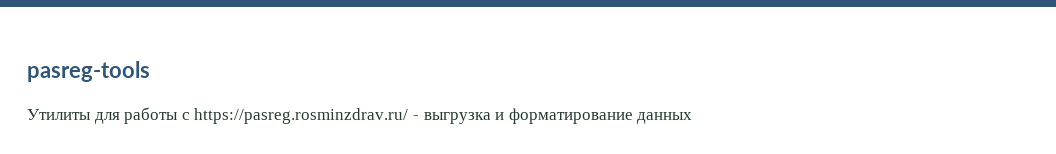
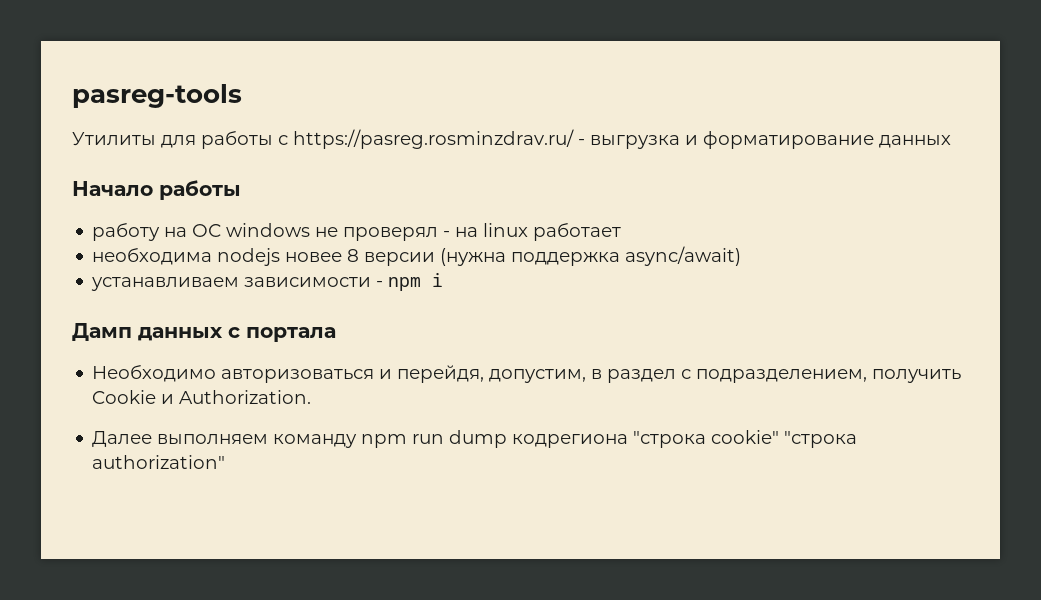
+ Начало работы
+ работу на ОС windows не проверял - на linux работает
+ необходима nodejs новее 8 версии (нужна поддержка async/await)
+ устанавливаем зависимости - npm i
+ Дамп данных с портала
+ Необходимо авторизоваться и перейдя, допустим, в раздел с подразделением, получить Cookie и Authorization.
+ Далее выполняем команду npm run dump кодрегиона "строка cookie" "строка authorization"

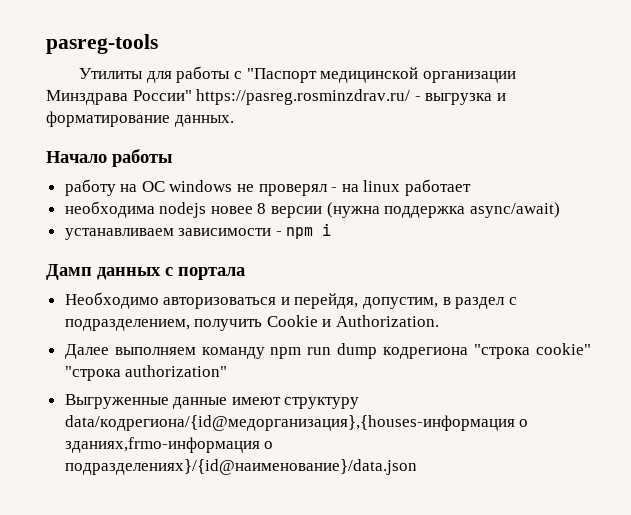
- Утилиты для работы с https://pasreg.rosminzdrav.ru/ - выгрузка и форматирование данных
+ Утилиты для работы с "Паспорт медицинской организации Минздрава России" https://pasreg.rosminzdrav.ru/ - выгрузка и форматирование данных.
+ Выгруженные данные имеют структуру data/кодрегиона/{id@медорганизация},{houses-информация о зданиях,frmo-информация о подразделениях}/{id@наименование}/data.json

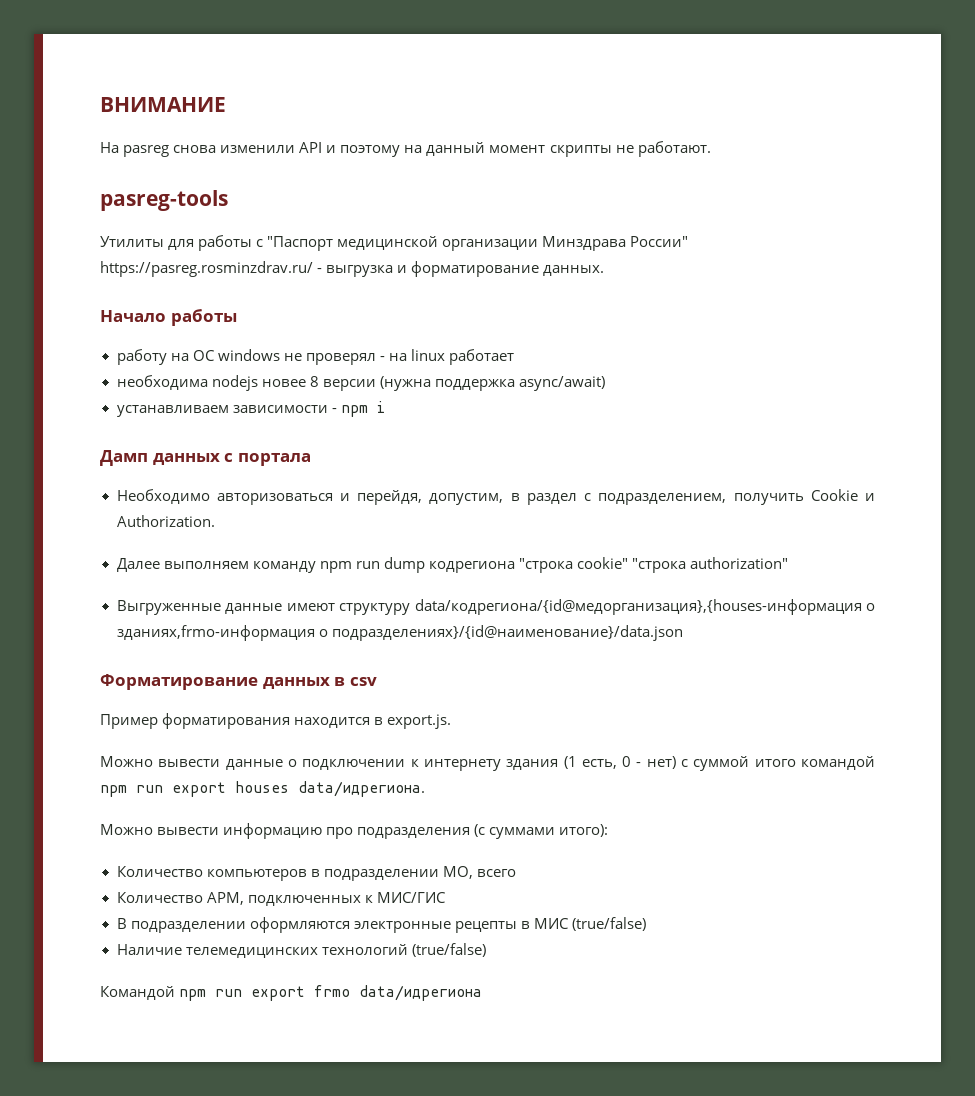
+ ВНИМАНИЕ
+ На pasreg снова изменили API и поэтому на данный момент скрипты не работают.
+ Форматирование данных в csv
+ Пример форматирования находится в export.js.
+ Можно вывести данные о подключении к интернету здания (1 есть, 0 - нет) с суммой итого командой npm run export houses data/идрегиона.
+ Можно вывести информацию про подразделения (с суммами итого):
+ Количество компьютеров в подразделении МО, всего
+ Количество АРМ, подключенных к МИС/ГИС
+ В подразделении оформляются электронные рецепты в МИС (true/false)
+ Наличие телемедицинских технологий (true/false)
+ Командой npm run export frmo data/идрегиона

